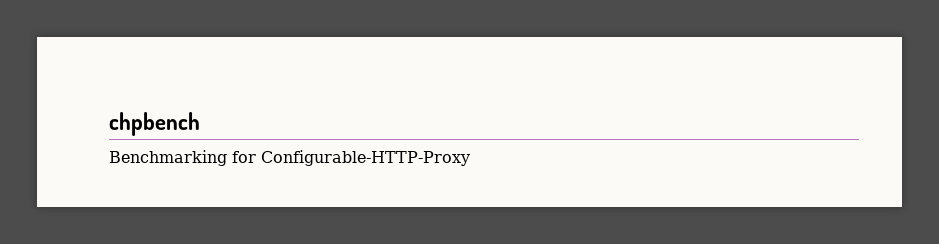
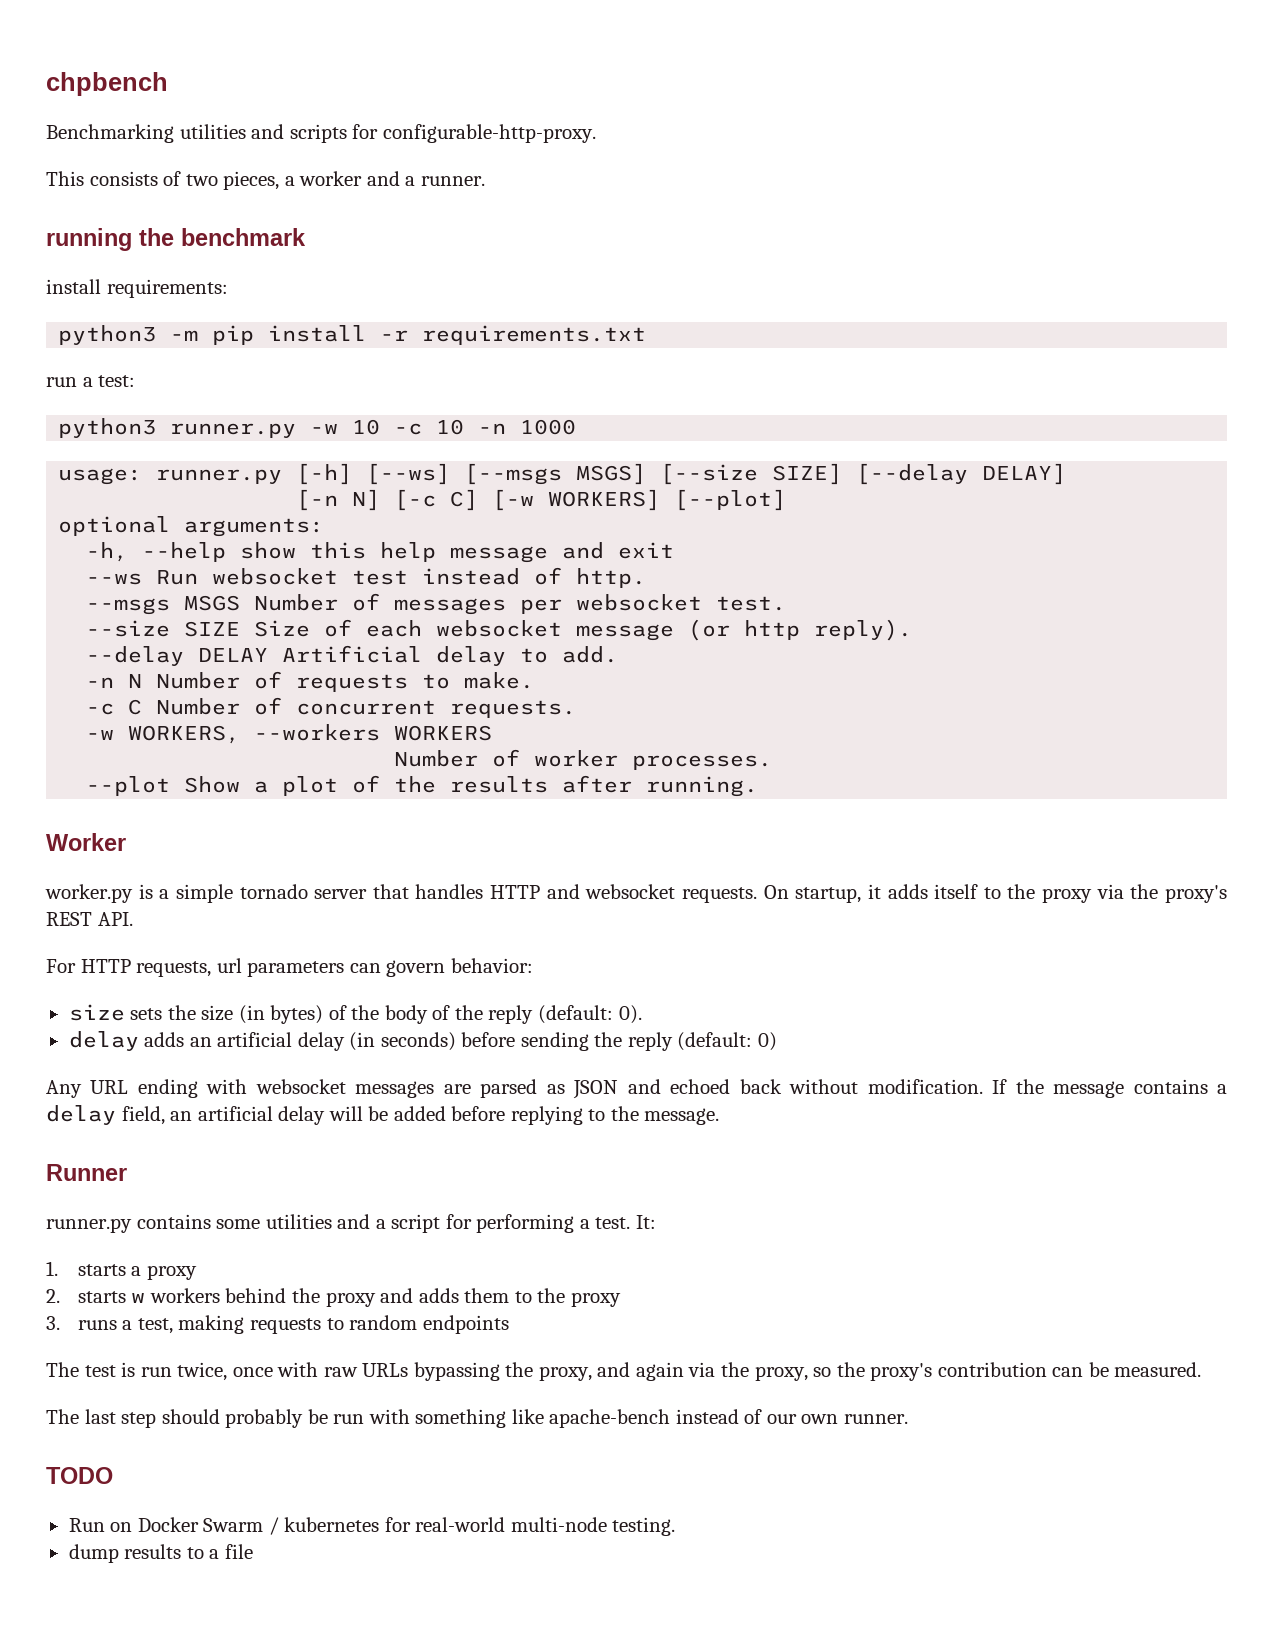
- Benchmarking for Configurable-HTTP-Proxy
+ Benchmarking utilities and scripts for configurable-http-proxy.
+ This consists of two pieces, a worker and a runner.
+ running the benchmark
+ install requirements:
+ python3 -m pip install -r requirements.txt
+ run a test:
+ python3 runner.py -w 10 -c 10 -n 1000
+ usage: runner.py [-h] [--ws] [--msgs MSGS] [--size SIZE] [--delay DELAY]
+ [-n N] [-c C] [-w WORKERS] [--plot]
+ optional arguments:
+ -h, --help show this help message and exit
+ --ws Run websocket test instead of http.
+ --msgs MSGS Number of messages per websocket test.
+ --size SIZE Size of each websocket message (or http reply).
+ --delay DELAY Artificial delay to add.
+ -n N Number of requests to make.
+ -c C Number of concurrent requests.
+ -w WORKERS, --workers WORKERS
+ Number of worker processes.
+ --plot Show a plot of the results after running.
+ Worker
+ worker.py is a simple tornado server that handles HTTP and websocket requests. On startup, it adds itself to the proxy via the proxy's REST API.
+ For HTTP requests, url parameters can govern behavior:
+ size sets the size (in bytes) of the body of the reply (default: 0).
+ delay adds an artificial delay (in seconds) before sending the reply (default: 0)
+ Any URL ending with websocket messages are parsed as JSON and echoed back without modification. If the message contains a delay field, an artificial delay will be added before replying to the message.
+ Runner
+ runner.py contains some utilities and a script for performing a test. It:
+ 1. starts a proxy
+ 2. starts w workers behind the proxy and adds them to the proxy
+ 3. runs a test, making requests to random endpoints
+ The test is run twice, once with raw URLs bypassing the proxy, and again via the proxy, so the proxy's contribution can be measured.
+ The last step should probably be run with something like apache-bench instead of our own runner.
+ TODO
+ Run on Docker Swarm / kubernetes for real-world multi-node testing.
+ dump results to a file

